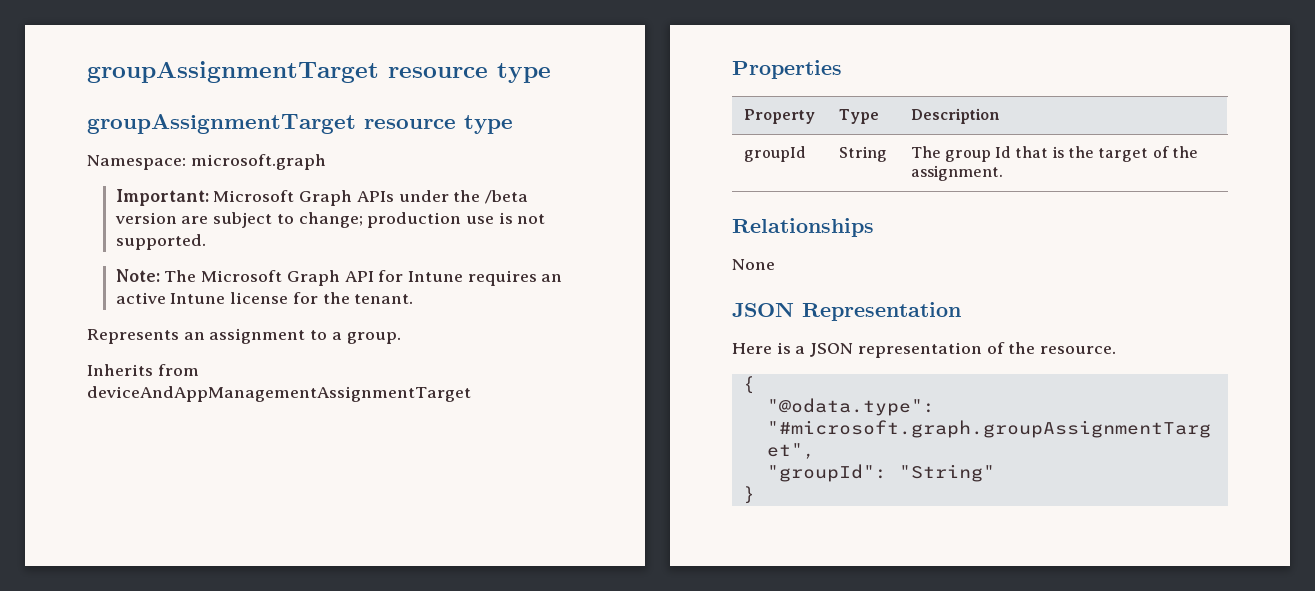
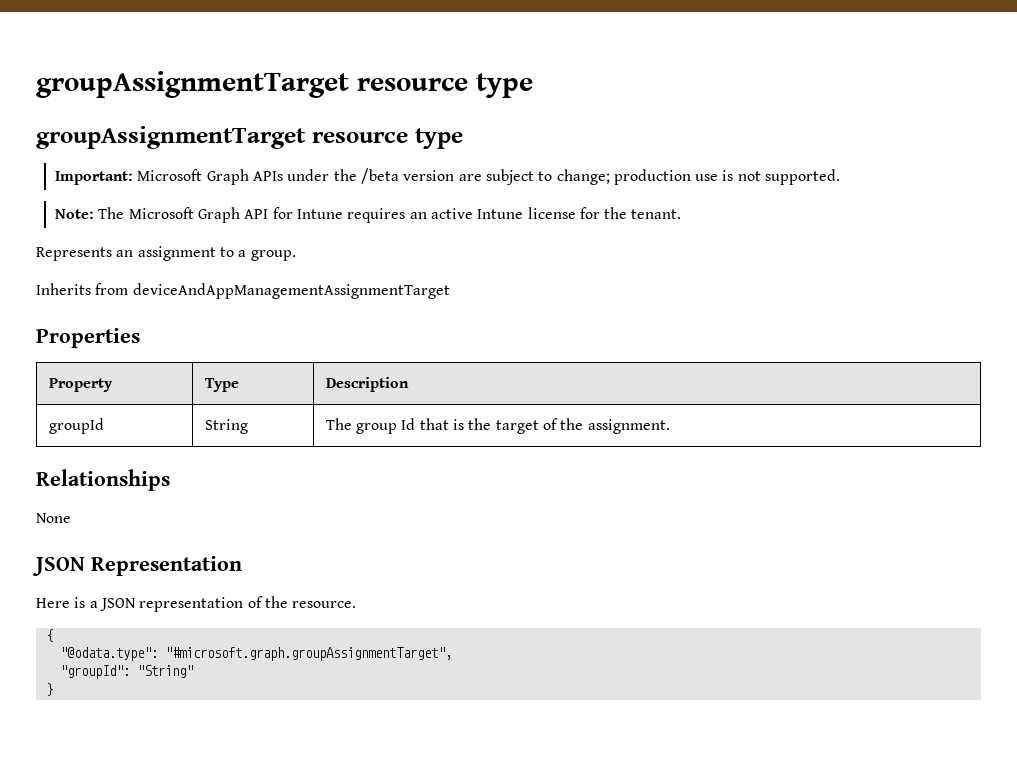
- Namespace: microsoft.graph

